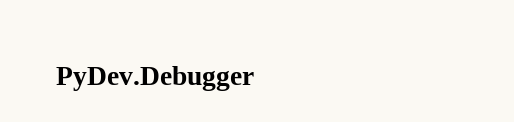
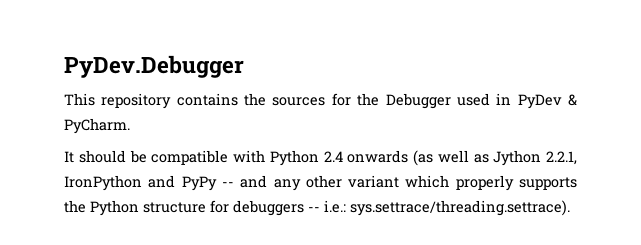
+ This repository contains the sources for the Debugger used in PyDev & PyCharm.
+ It should be compatible with Python 2.4 onwards (as well as Jython 2.2.1, IronPython and PyPy -- and any other variant which properly supports the Python structure for debuggers -- i.e.: sys.settrace/threading.settrace).

